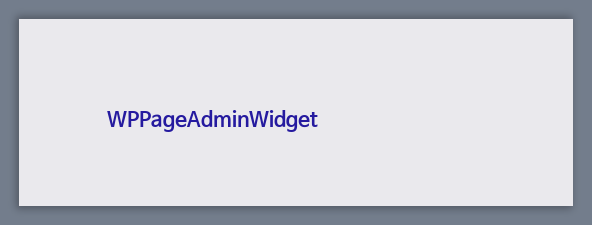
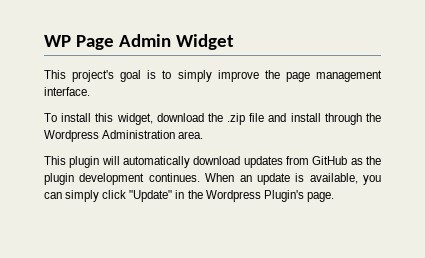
- WPPageAdminWidget
+ WP Page Admin Widget
+ This project's goal is to simply improve the page management interface.
+ To install this widget, download the .zip file and install through the Wordpress Administration area.
+ This plugin will automatically download updates from GitHub as the plugin development continues. When an update is available, you can simply click "Update" in the Wordpress Plugin's page.

